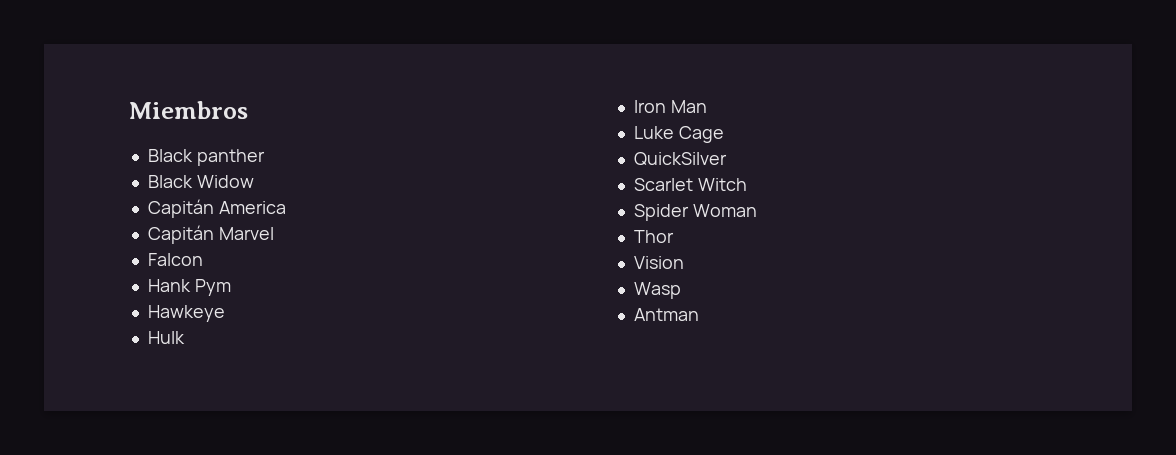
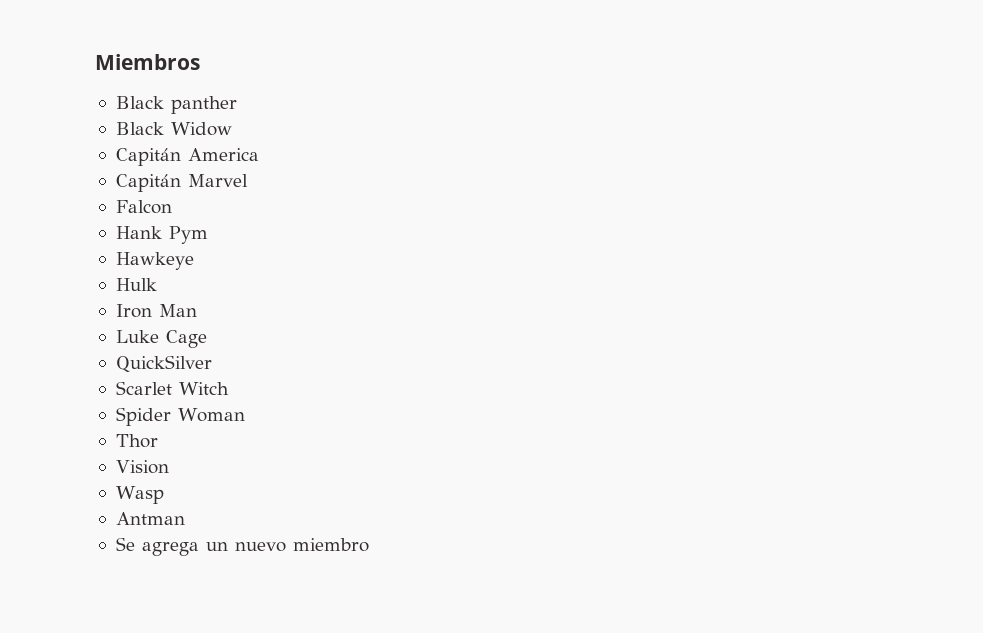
+ Se agrega un nuevo miembro

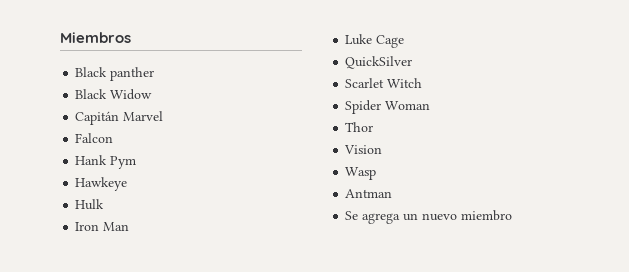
- Capitán America

